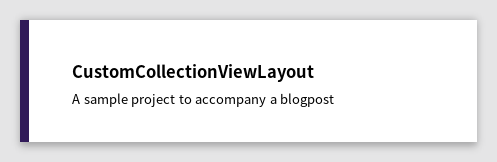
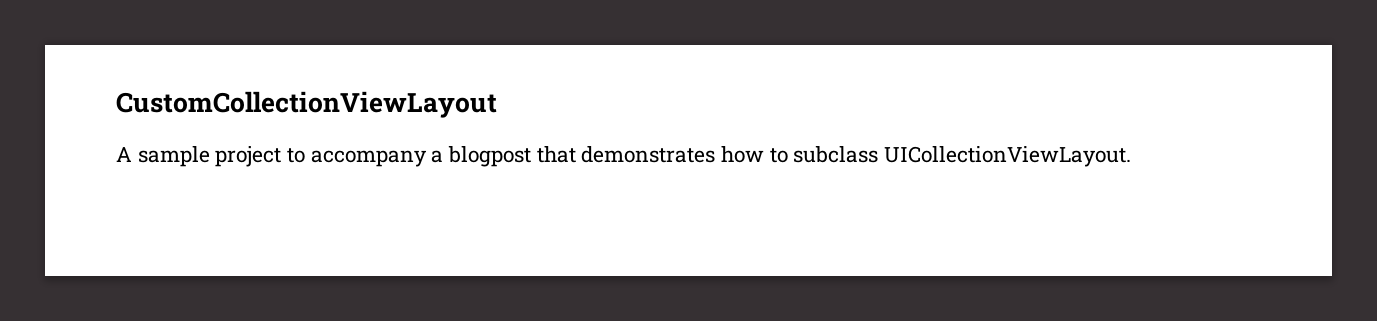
- A sample project to accompany a blogpost
+ A sample project to accompany a blogpost that demonstrates how to subclass UICollectionViewLayout.

